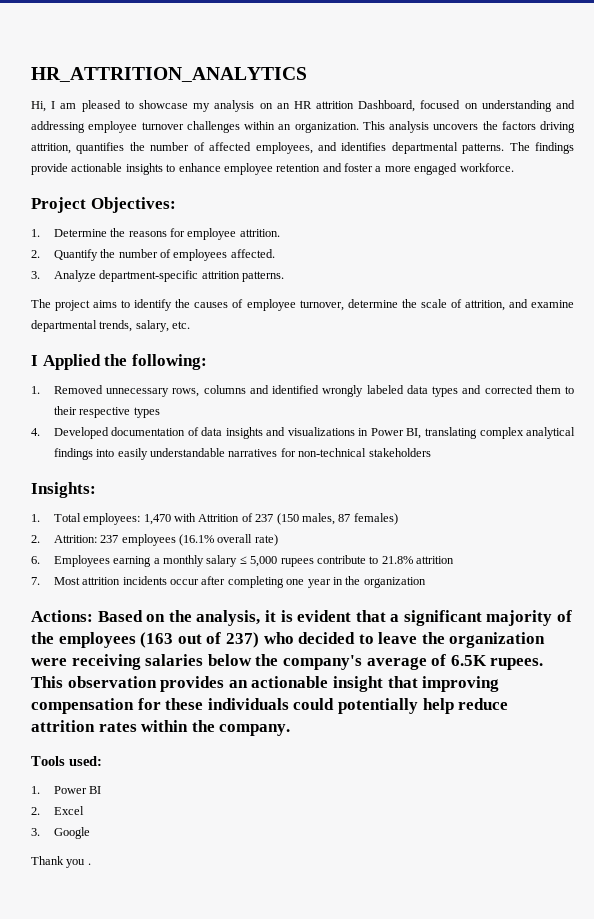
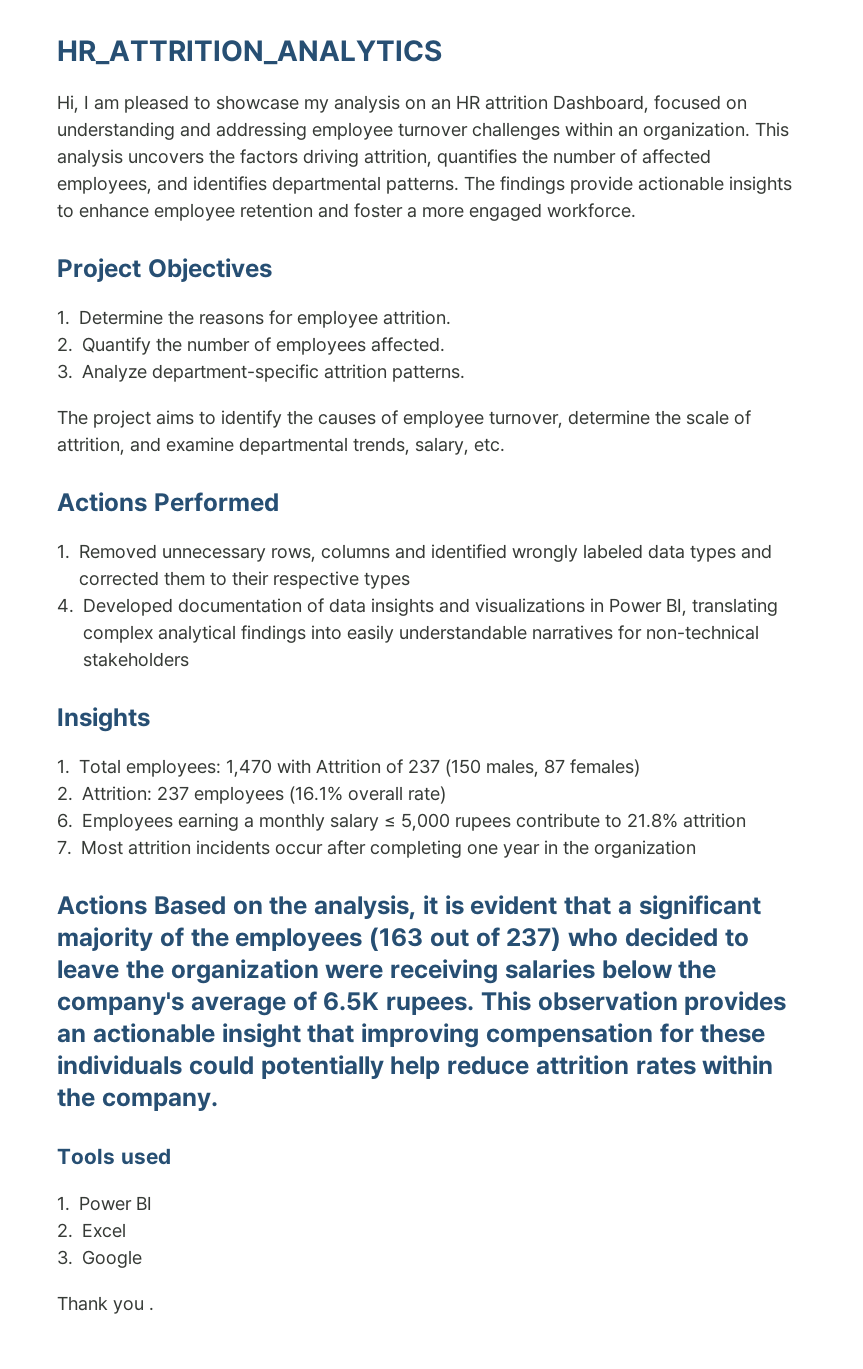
- Project Objectives:
+ Project Objectives
- I Applied the following:
+ Actions Performed
- Insights:
+ Insights
- Actions: Based on the analysis, it is evident that a significant majority of the employees (163 out of 237) who decided to leave the organization were receiving salaries below the company's average of 6.5K rupees.
+ Actions Based on the analysis, it is evident that a significant majority of the employees (163 out of 237) who decided to leave the organization were receiving salaries below the company's average of 6.5K rupees.
- Tools used:
+ Tools used

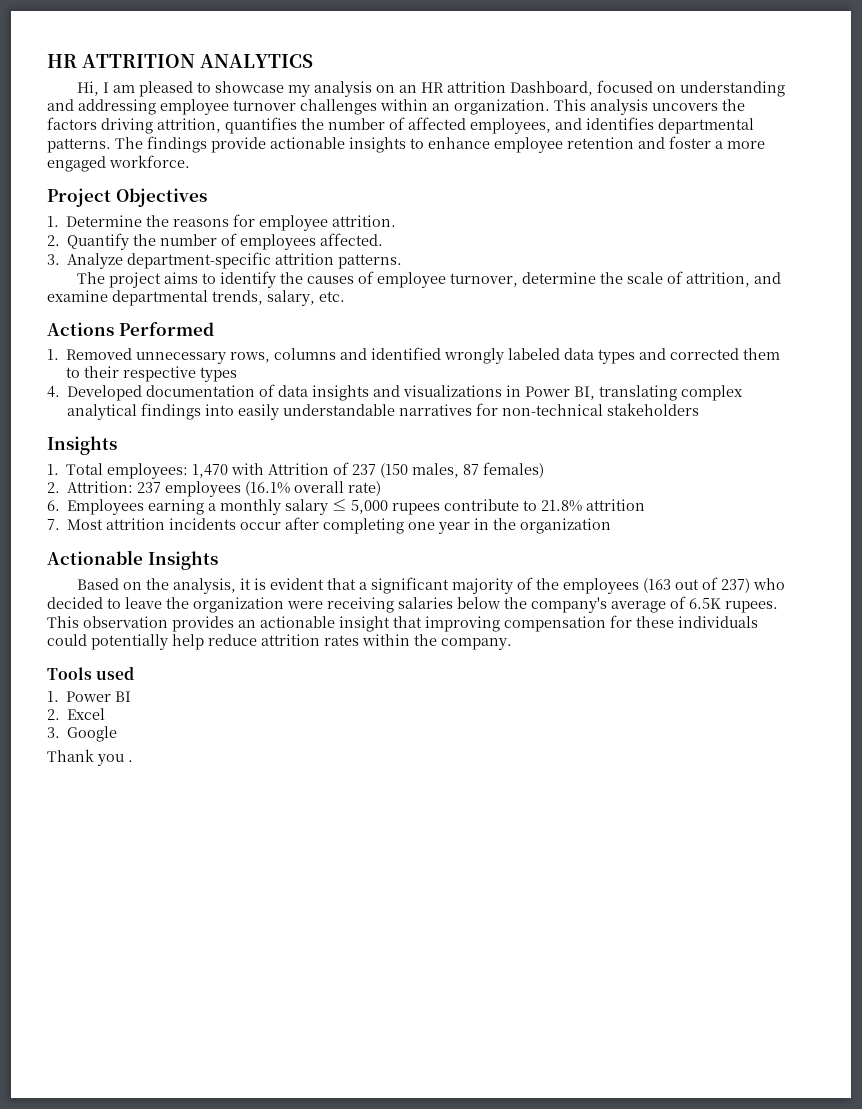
- HR_ATTRITION_ANALYTICS
+ HR ATTRITION ANALYTICS
- Actions Based on the analysis, it is evident that a significant majority of the employees (163 out of 237) who decided to leave the organization were receiving salaries below the company's average of 6.5K rupees.
+ Actionable Insights
+ Based on the analysis, it is evident that a significant majority of the employees (163 out of 237) who decided to leave the organization were receiving salaries below the company's average of 6.5K rupees.

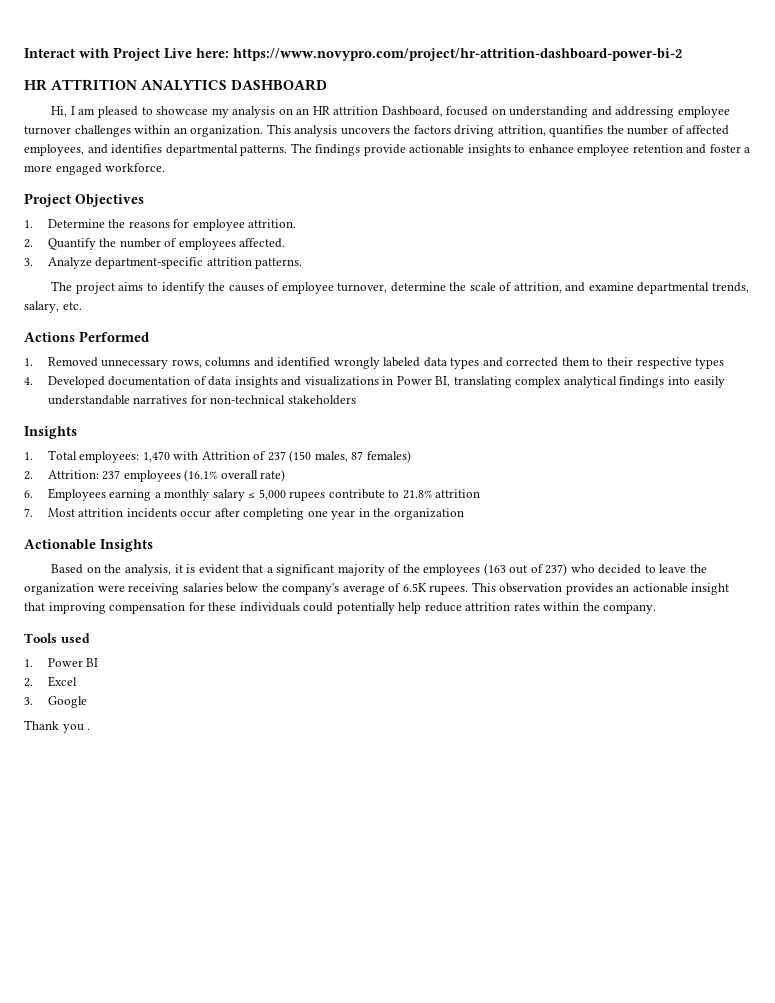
+ Interact with Project Live here: https://www.novypro.com/project/hr-attrition-dashboard-power-bi-2
- HR ATTRITION ANALYTICS
+ HR ATTRITION ANALYTICS DASHBOARD

